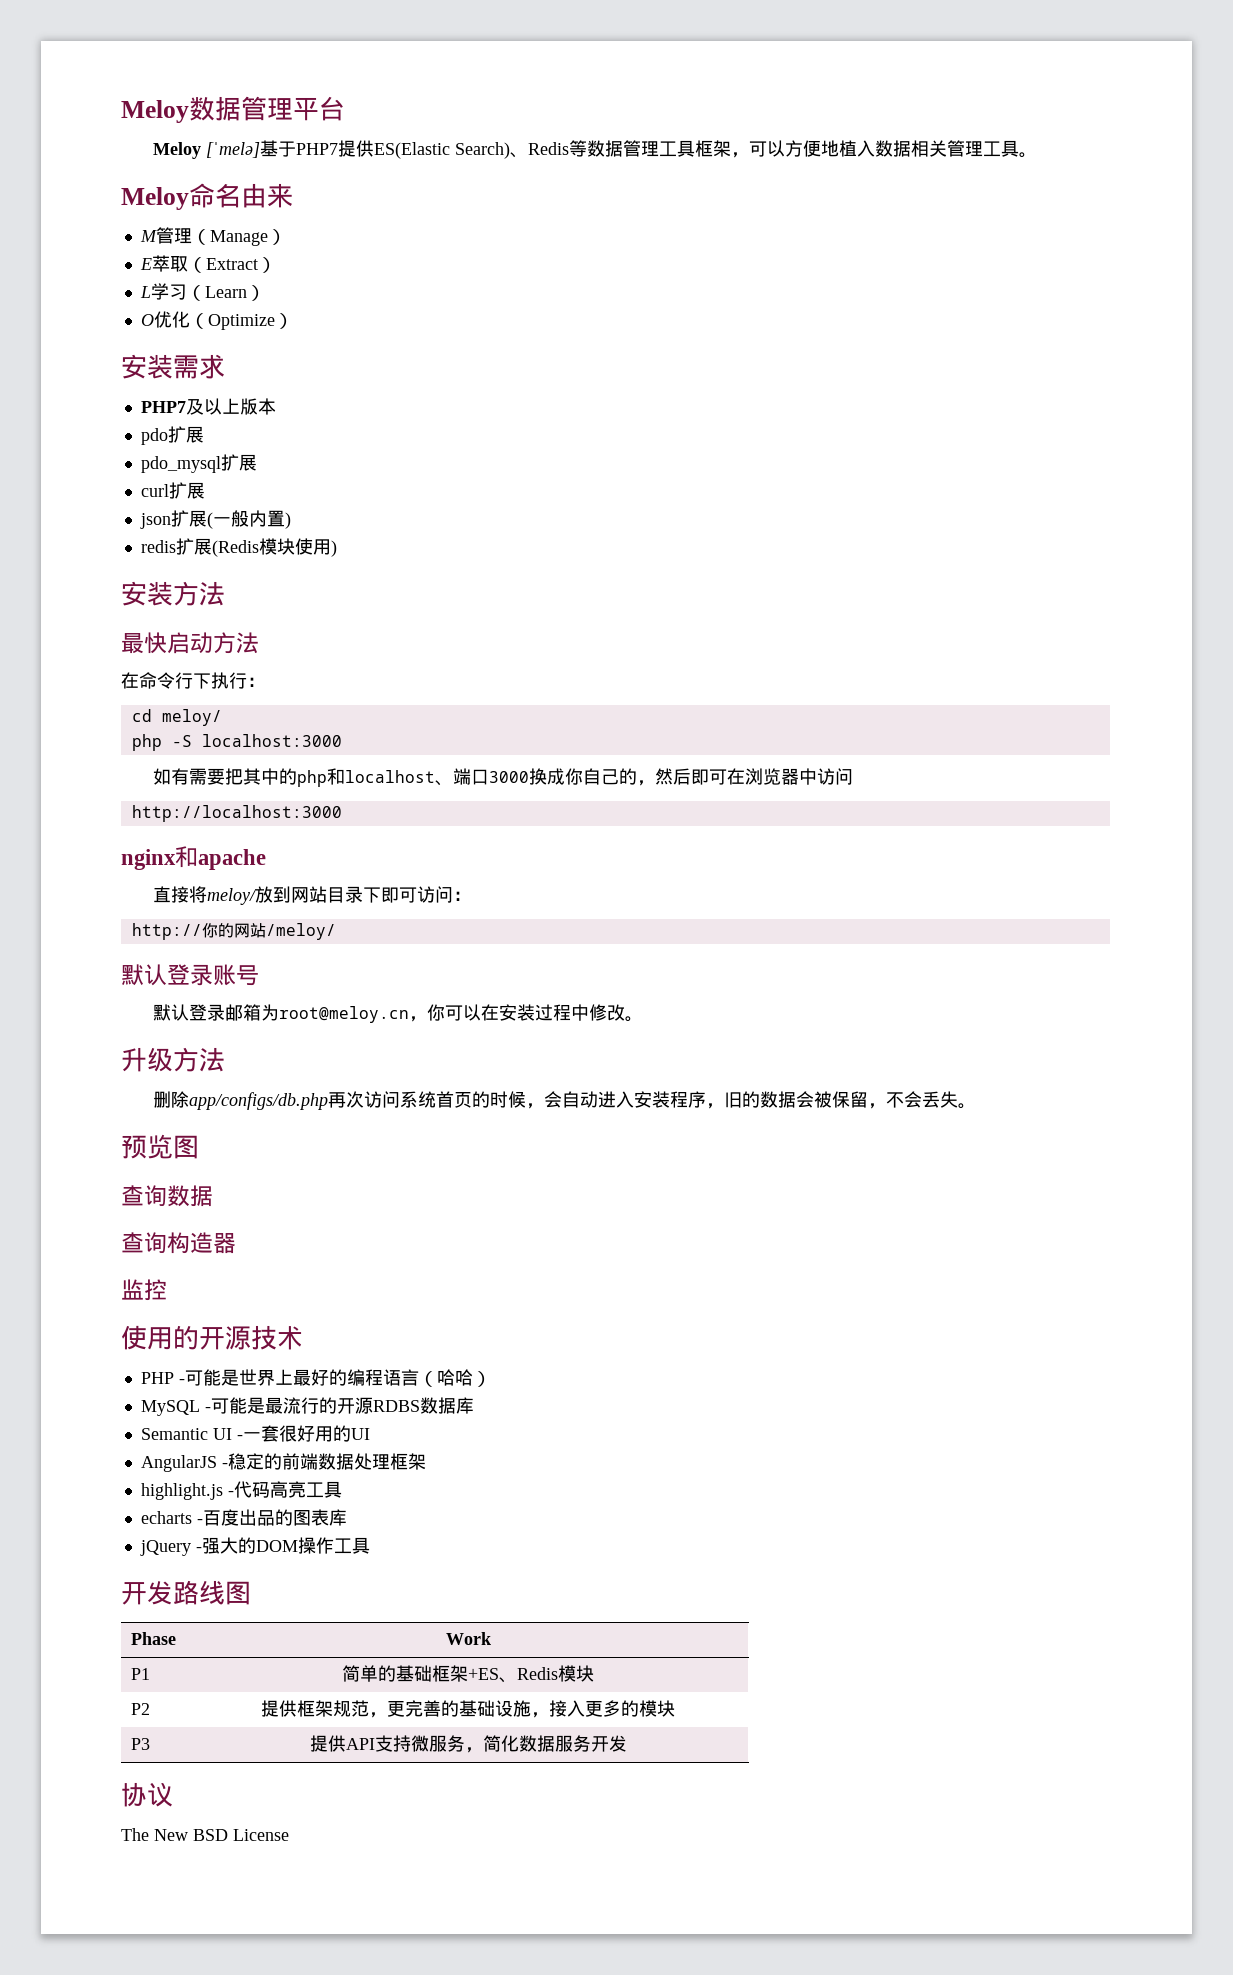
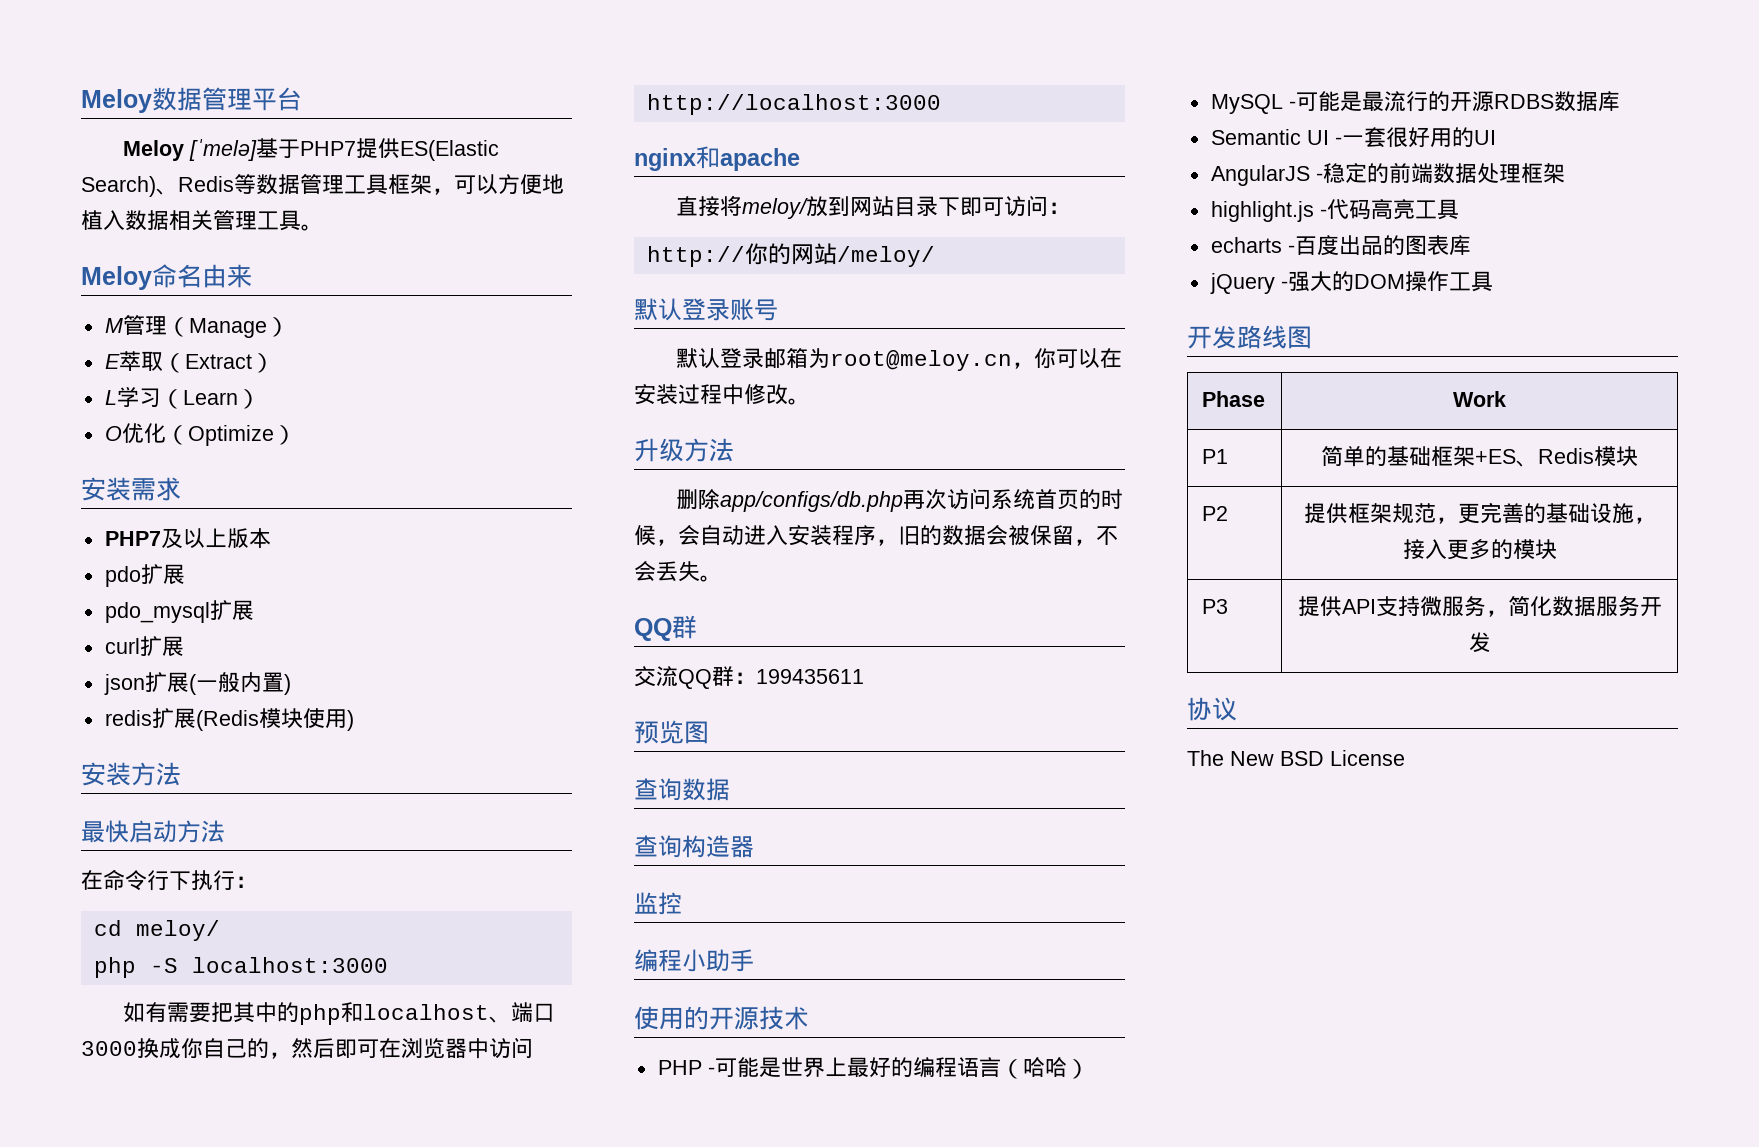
  删除app/configs/db.php再次访问系统首页的时候，会自动进入安装程序，旧的数据会被保留，不会丢失。
+ QQ群
+ 交流QQ群：199435611
+ 编程小助手

